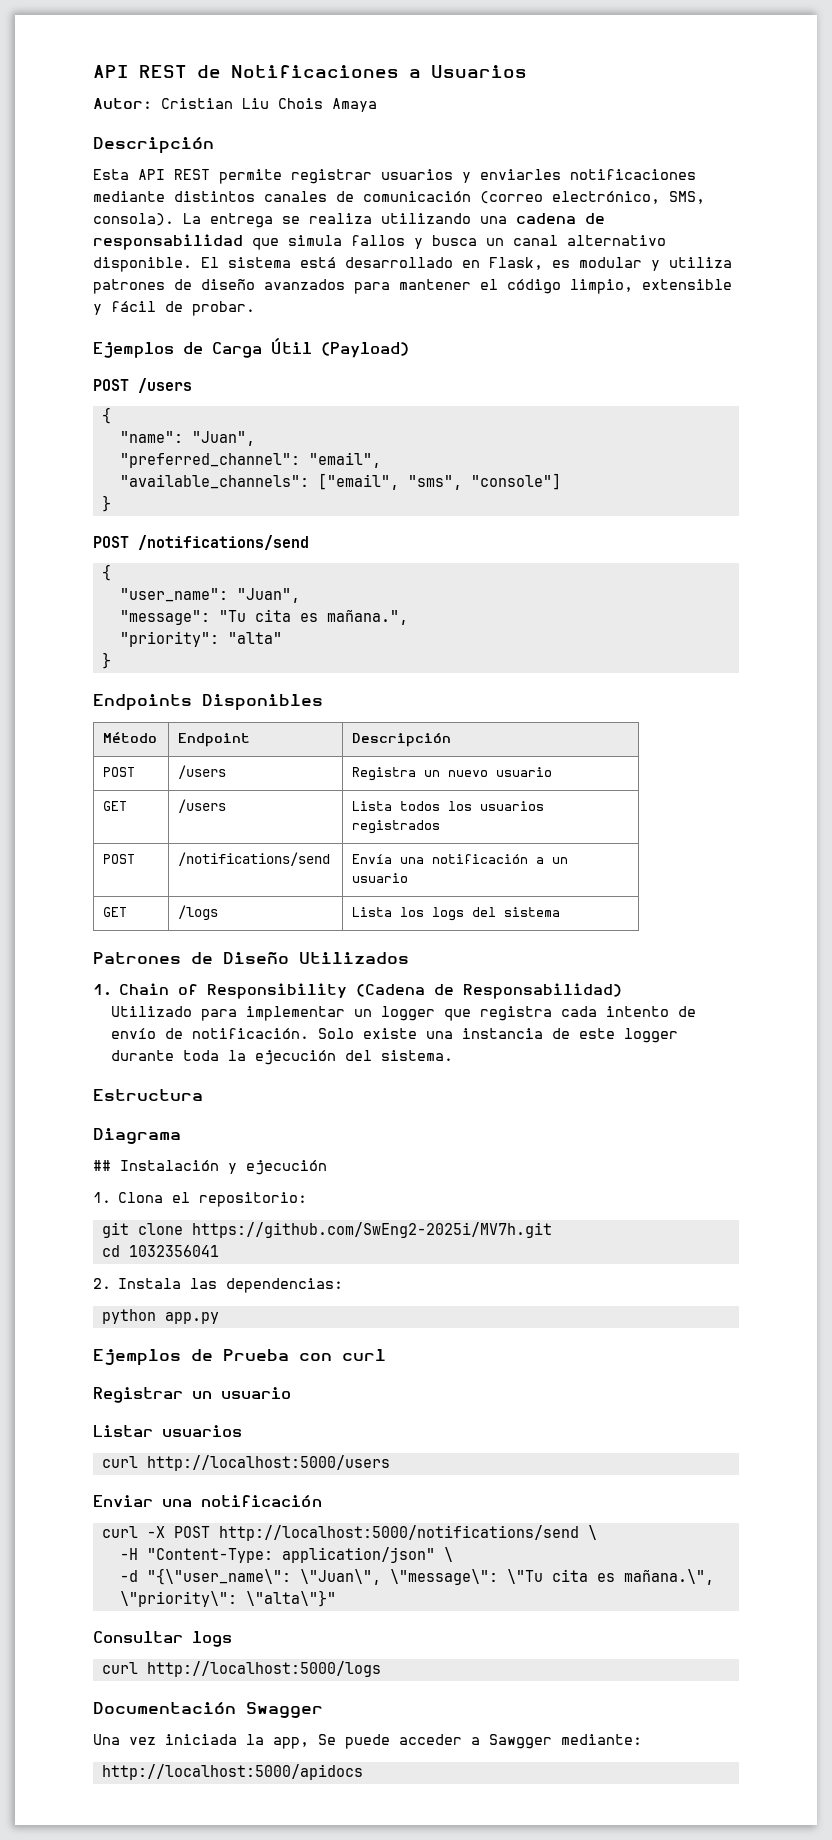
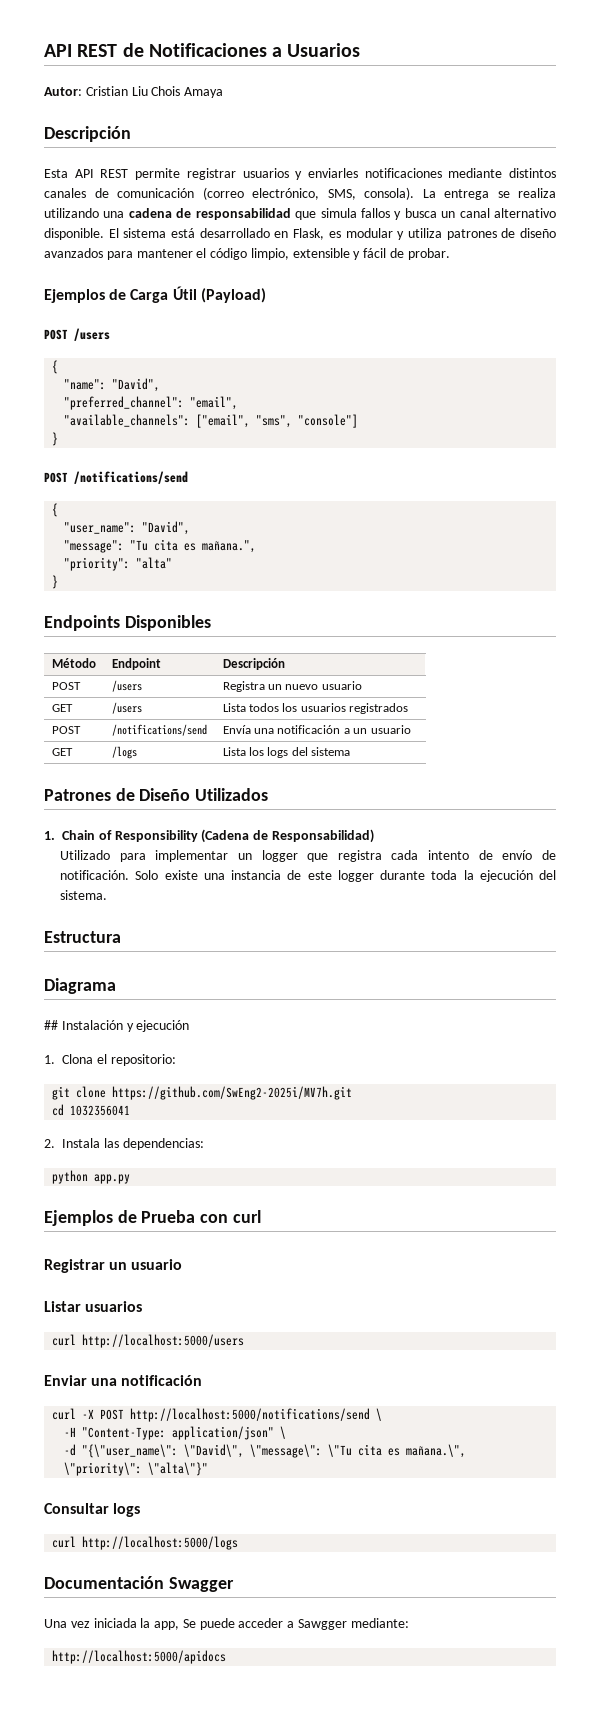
- "name": "Juan",
+ "name": "David",
- "user_name": "Juan",
+ "user_name": "David",
- -d "{\"user_name\": \"Juan\", \"message\": \"Tu cita es mañana.\", \"priority\": \"alta\"}"
+ -d "{\"user_name\": \"David\", \"message\": \"Tu cita es mañana.\", \"priority\": \"alta\"}"

